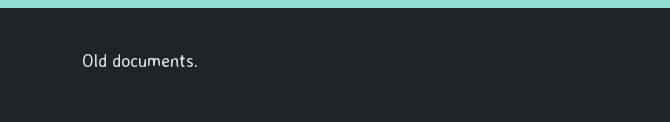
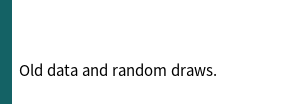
- Old documents.
+ Old data and random draws.

